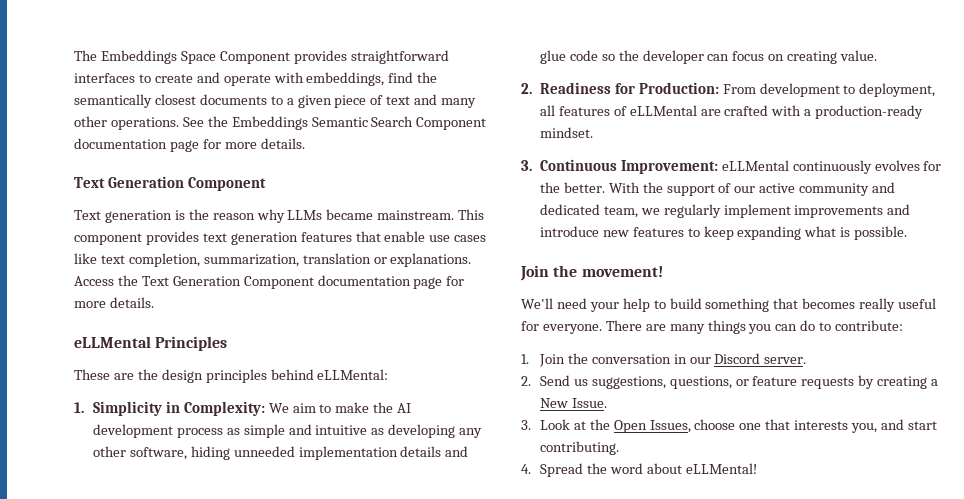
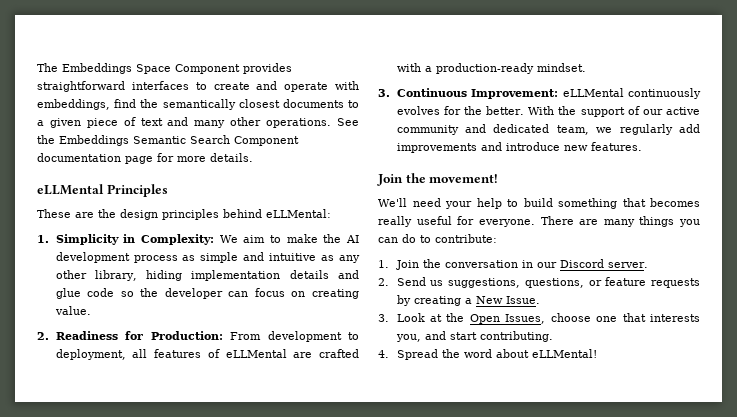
  See the Embeddings Semantic Search Component documentation page for more details.
- Text Generation Component
- Text generation is the reason why LLMs became mainstream. This component provides text generation features that enable use cases like text completion, summarization, translation or explanations. Access the Text Generation Component documentation page for more details.
- 1. Simplicity in Complexity: We aim to make the AI development process as simple and intuitive as developing any other software, hiding unneeded implementation details and glue code so the developer can focus on creating value.
+ 1. Simplicity in Complexity: We aim to make the AI development process as simple and intuitive as any other library, hiding implementation details and glue code so the developer can focus on creating value.
- With the support of our active community and dedicated team, we regularly implement improvements and introduce new features to keep expanding what is possible.
+ With the support of our active community and dedicated team, we regularly add improvements and introduce new features.

